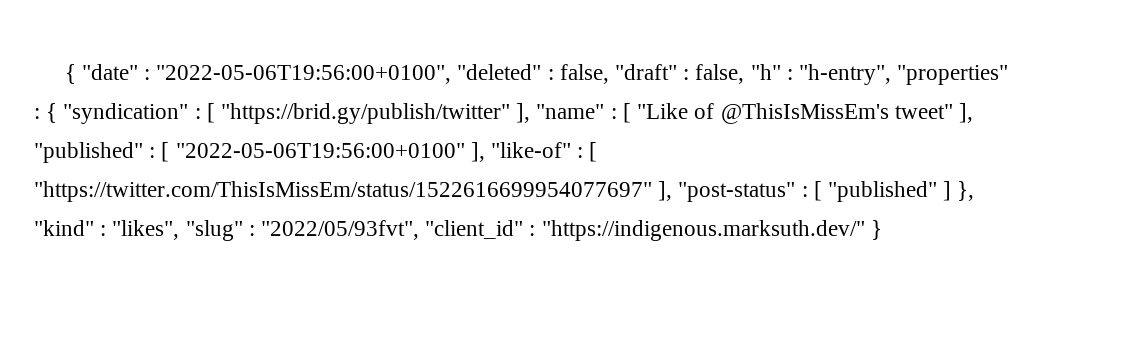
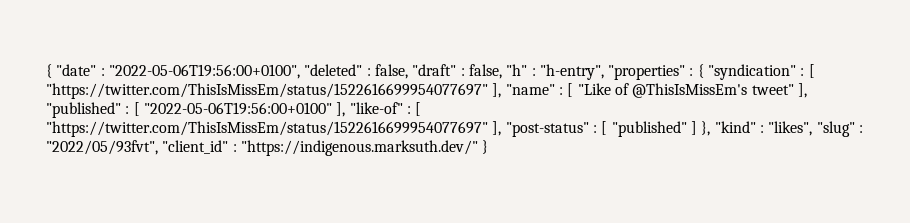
- { "date" : "2022-05-06T19:56:00+0100", "deleted" : false, "draft" : false, "h" : "h-entry", "properties" : { "syndication" : [ "https://brid.gy/publish/twitter" ], "name" : [ "Like of @ThisIsMissEm's tweet" ], "published" : [ "2022-05-06T19:56:00+0100" ], "like-of" : [ "https://twitter.com/ThisIsMissEm/status/1522616699954077697" ], "post-status" : [ "published" ] }, "kind" : "likes", "slug" : "2022/05/93fvt", "client_id" : "https://indigenous.marksuth.dev/" }
+ { "date" : "2022-05-06T19:56:00+0100", "deleted" : false, "draft" : false, "h" : "h-entry", "properties" : { "syndication" : [ "https://twitter.com/ThisIsMissEm/status/1522616699954077697" ], "name" : [ "Like of @ThisIsMissEm's tweet" ], "published" : [ "2022-05-06T19:56:00+0100" ], "like-of" : [ "https://twitter.com/ThisIsMissEm/status/1522616699954077697" ], "post-status" : [ "published" ] }, "kind" : "likes", "slug" : "2022/05/93fvt", "client_id" : "https://indigenous.marksuth.dev/" }

